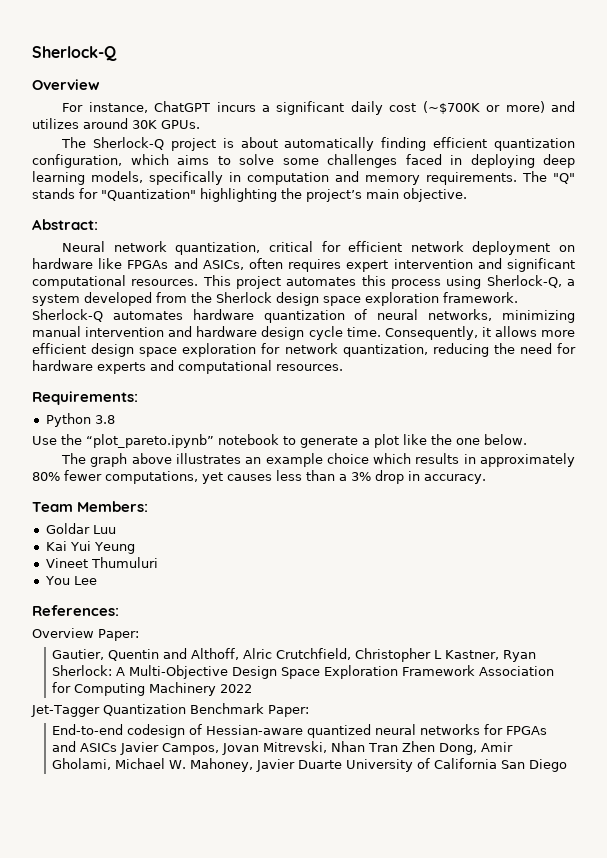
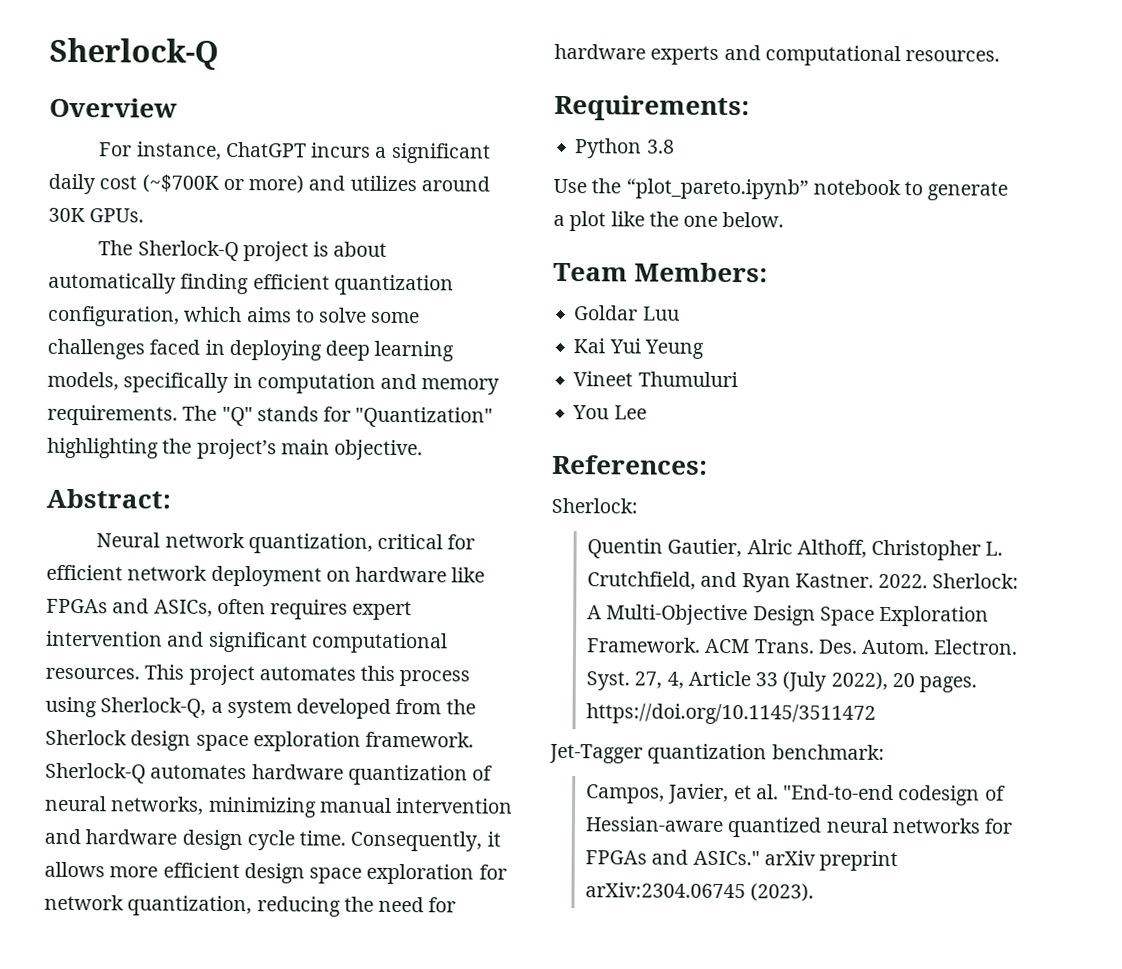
- The graph above illustrates an example choice which results in approximately 80% fewer computations, yet causes less than a 3% drop in accuracy.
  References:
- Overview Paper:
- Gautier, Quentin and Althoff, Alric Crutchfield, Christopher L Kastner, Ryan Sherlock: A Multi-Objective Design Space Exploration Framework Association for Computing Machinery 2022
- Jet-Tagger Quantization Benchmark Paper:
- End-to-end codesign of Hessian-aware quantized neural networks for FPGAs and ASICs Javier Campos, Jovan Mitrevski, Nhan Tran Zhen Dong, Amir Gholami, Michael W. Mahoney, Javier Duarte University of California San Diego
+ Sherlock:
+ Quentin Gautier, Alric Althoff, Christopher L. Crutchfield, and Ryan Kastner. 2022. Sherlock: A Multi-Objective Design Space Exploration Framework. ACM Trans. Des. Autom. Electron. Syst. 27, 4, Article 33 (July 2022), 20 pages. https://doi.org/10.1145/3511472
+ Jet-Tagger quantization benchmark:
+ Campos, Javier, et al. "End-to-end codesign of Hessian-aware quantized neural networks for FPGAs and ASICs." arXiv preprint arXiv:2304.06745 (2023).

